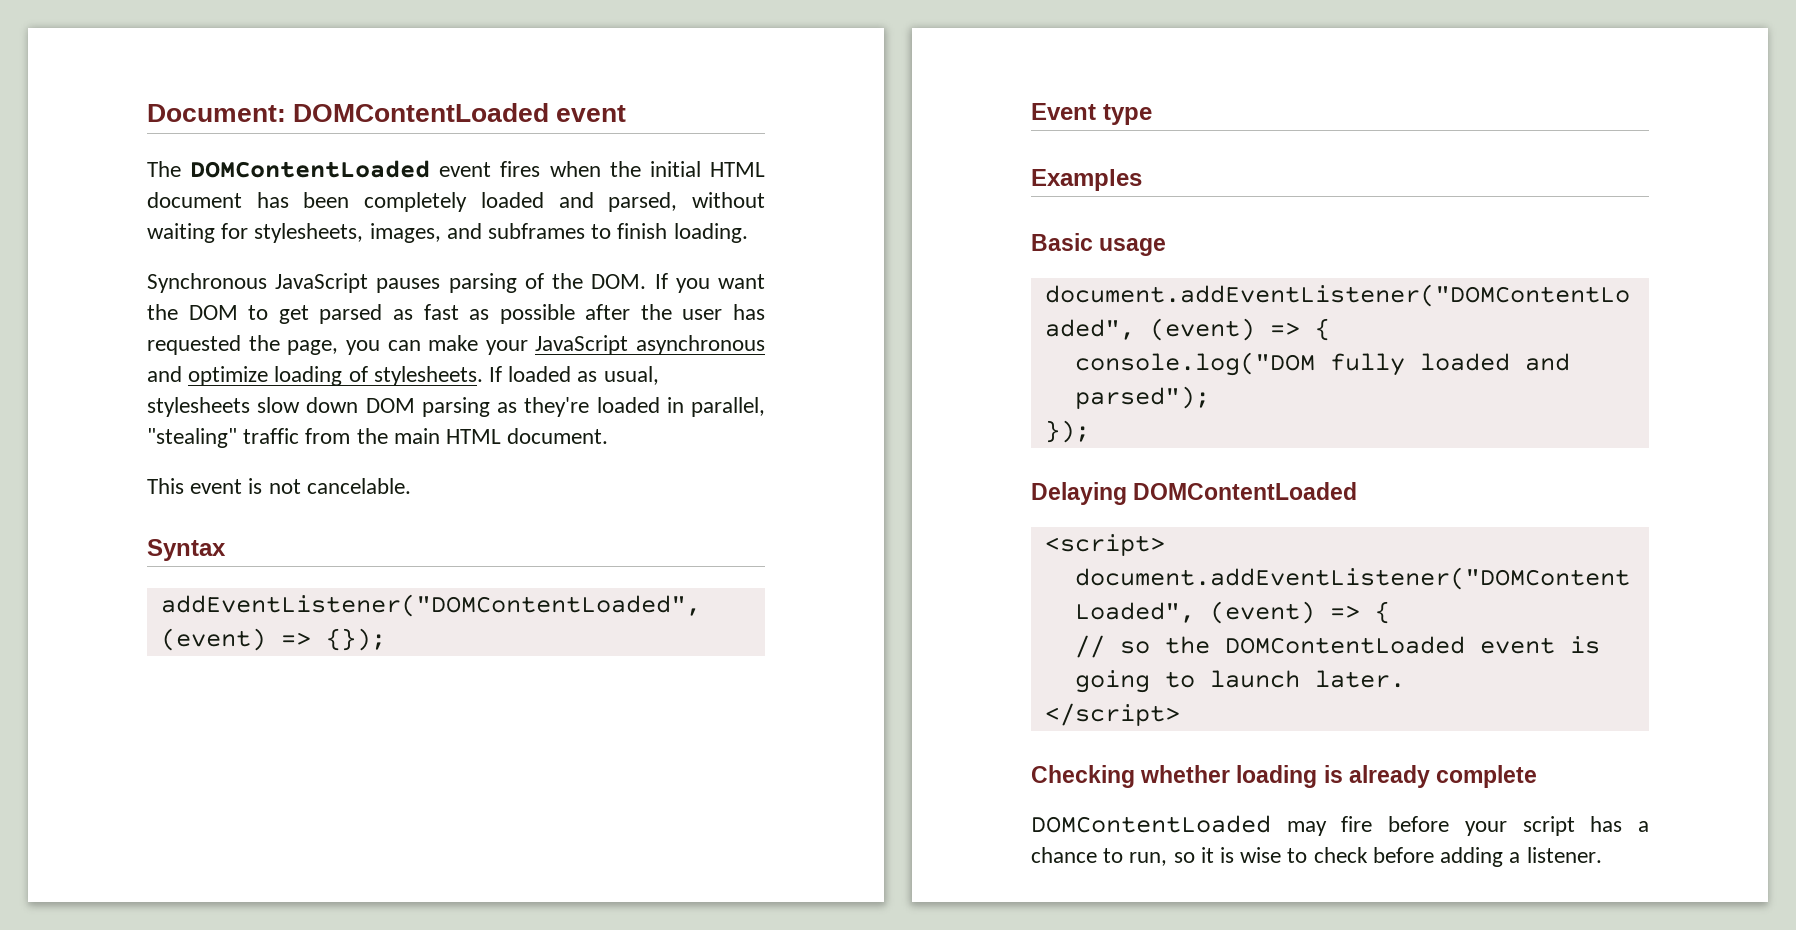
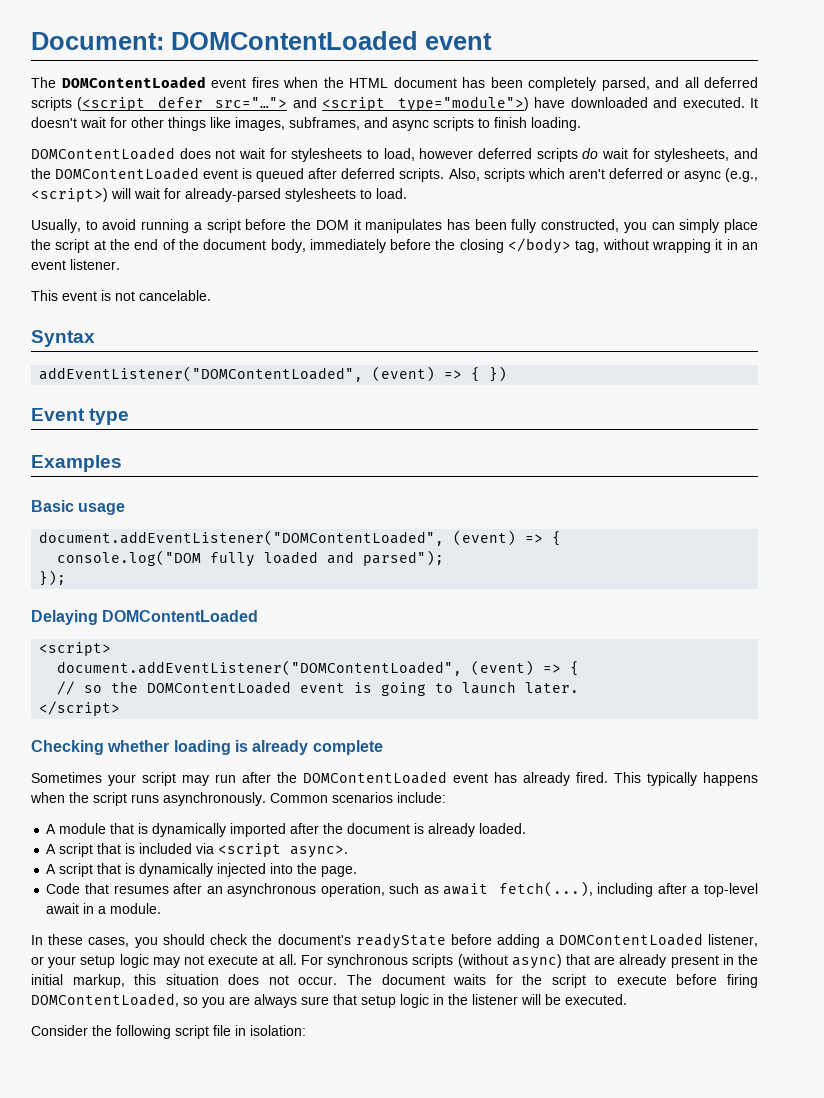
- The DOMContentLoaded event fires when the initial HTML document has been completely loaded and parsed, without waiting for stylesheets, images, and subframes to finish loading.
- Synchronous JavaScript pauses parsing of the DOM. If you want the DOM to get parsed as fast as possible after the user has requested the page, you can make your JavaScript asynchronous and optimize loading of stylesheets. If loaded as usual, stylesheets slow down DOM parsing as they're loaded in parallel, "stealing" traffic from the main HTML document.
+ The DOMContentLoaded event fires when the HTML document has been completely parsed, and all deferred scripts (<script defer src="…"> and <script type="module">) have downloaded and executed. It doesn't wait for other things like images, subframes, and async scripts to finish loading.
+ DOMContentLoaded does not wait for stylesheets to load, however deferred scripts do wait for stylesheets, and the DOMContentLoaded event is queued after deferred scripts. Also, scripts which aren't deferred or async (e.g., <script>) will wait for already-parsed stylesheets to load.
+ Usually, to avoid running a script before the DOM it manipulates has been fully constructed, you can simply place the script at the end of the document body, immediately before the closing </body> tag, without wrapping it in an event listener.
- addEventListener("DOMContentLoaded", (event) => {});
+ addEventListener("DOMContentLoaded", (event) => { })
- DOMContentLoaded may fire before your script has a chance to run, so it is wise to check before adding a listener.
+ Sometimes your script may run after the DOMContentLoaded event has already fired. This typically happens when the script runs asynchronously. Common scenarios include:
+ A module that is dynamically imported after the document is already loaded.
+ A script that is included via <script async>.
+ A script that is dynamically injected into the page.
+ Code that resumes after an asynchronous operation, such as await fetch(...), including after a top-level await in a module.
+ In these cases, you should check the document's readyState before adding a DOMContentLoaded listener, or your setup logic may not execute at all. For synchronous scripts (without async) that are already present in the initial markup, this situation does not occur. The document waits for the script to execute before firing DOMContentLoaded, so you are always sure that setup logic in the listener will be executed.
+ Consider the following script file in isolation:

